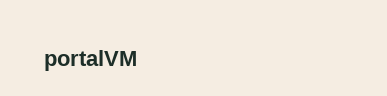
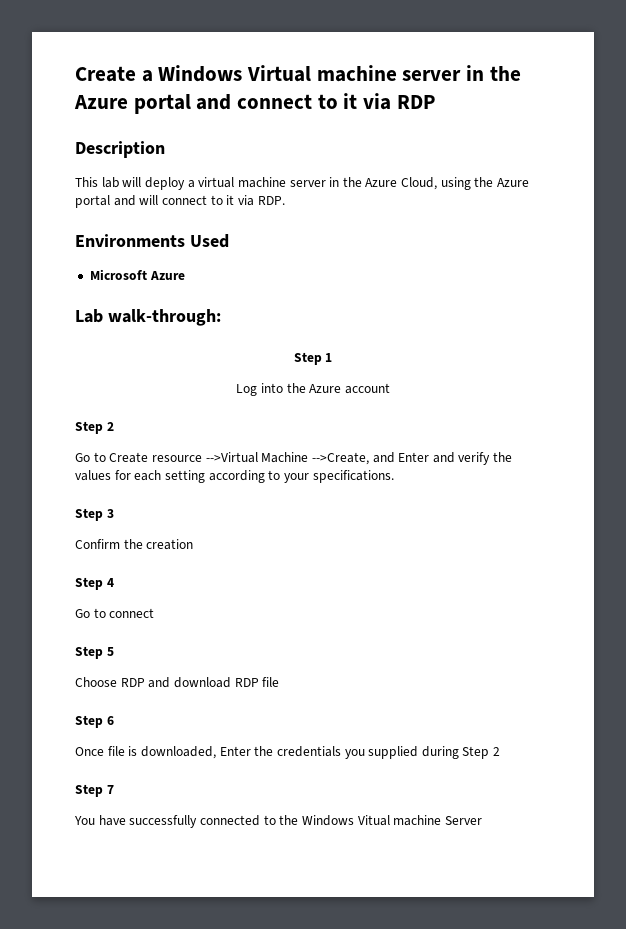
- portalVM
+ Create a Windows Virtual machine server in the Azure portal and connect to it via RDP
+ Description
+ This lab will deploy a virtual machine server in the Azure Cloud, using the Azure portal and will connect to it via RDP.
+ Environments Used
+ Microsoft Azure
+ Lab walk-through:
+ Step 1
+ Log into the Azure account
+ Step 2
+ Go to Create resource -->Virtual Machine -->Create, and Enter and verify the values for each setting according to your specifications.
+ Step 3
+ Confirm the creation
+ Step 4
+ Go to connect
+ Step 5
+ Choose RDP and download RDP file
+ Step 6
+ Once file is downloaded, Enter the credentials you supplied during Step 2
+ Step 7
+ You have successfully connected to the Windows Vitual machine Server

